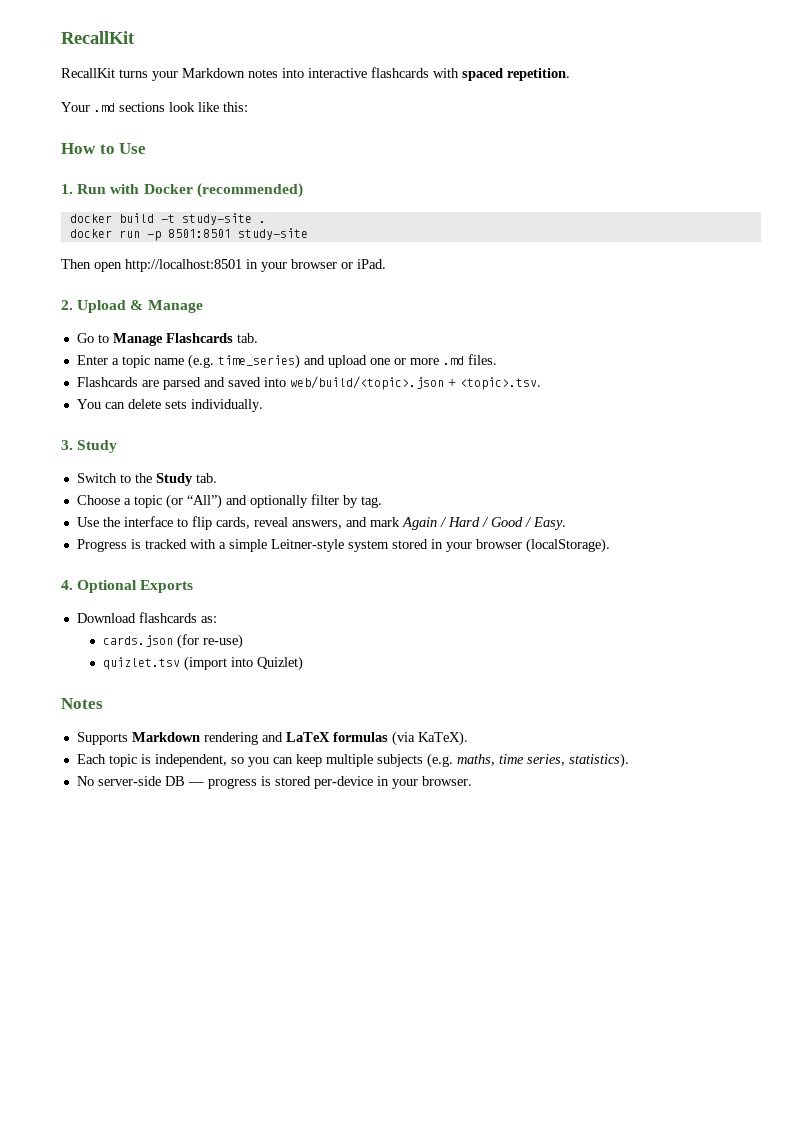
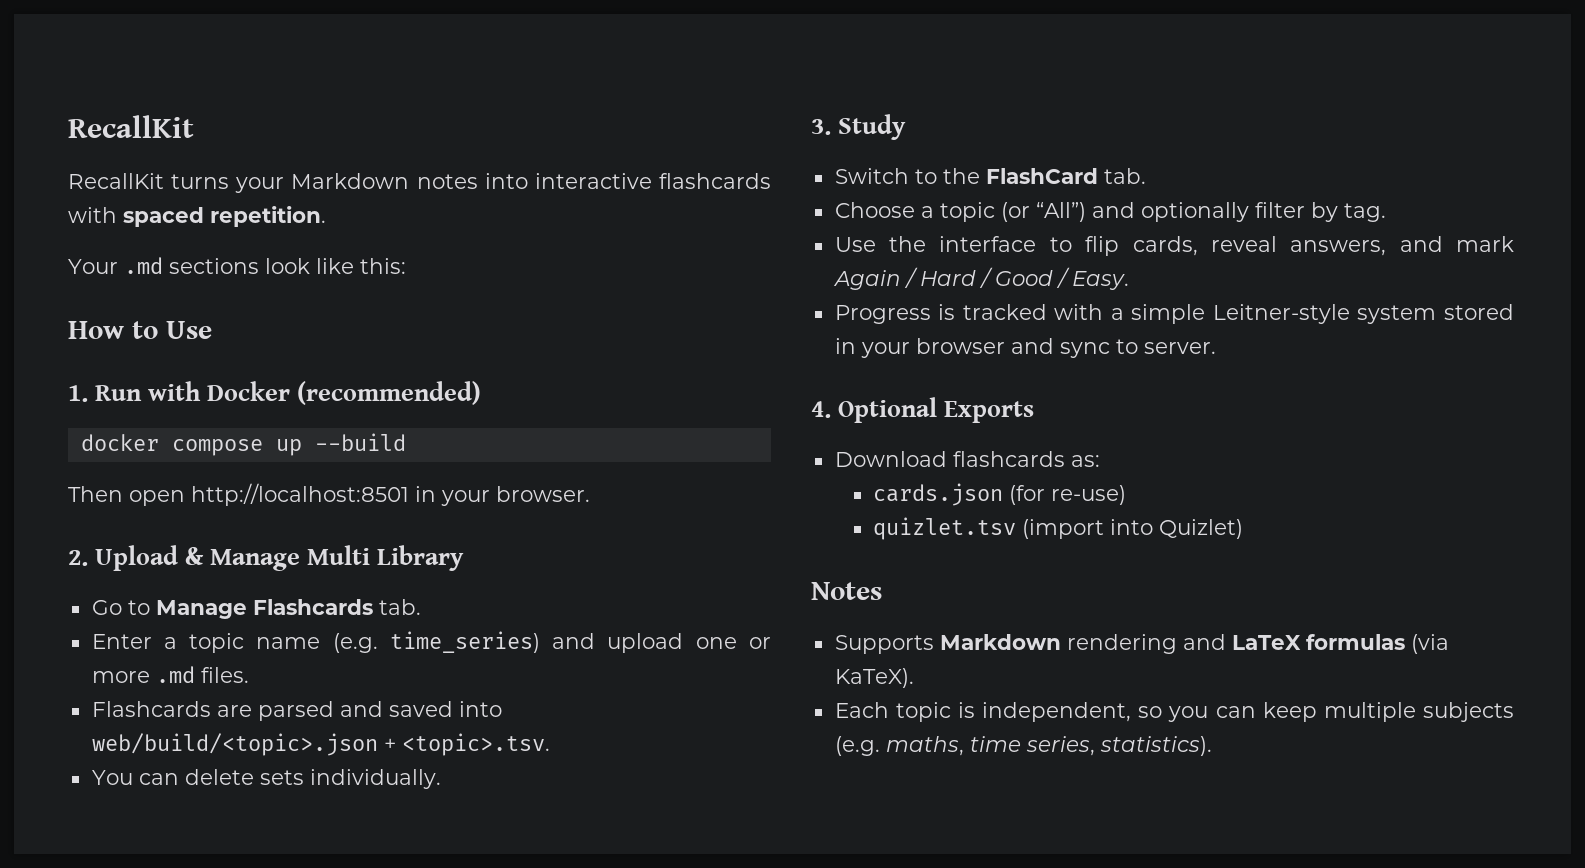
- docker build -t study-site .
- docker run -p 8501:8501 study-site
+ docker compose up --build
- Then open http://localhost:8501 in your browser or iPad.
+ Then open http://localhost:8501 in your browser.
- 2. Upload & Manage
+ 2. Upload & Manage Multi Library
- Switch to the Study tab.
+ Switch to the FlashCard tab.
- Progress is tracked with a simple Leitner-style system stored in your browser (localStorage).
+ Progress is tracked with a simple Leitner-style system stored in your browser and sync to server.
- No server-side DB — progress is stored per-device in your browser.

